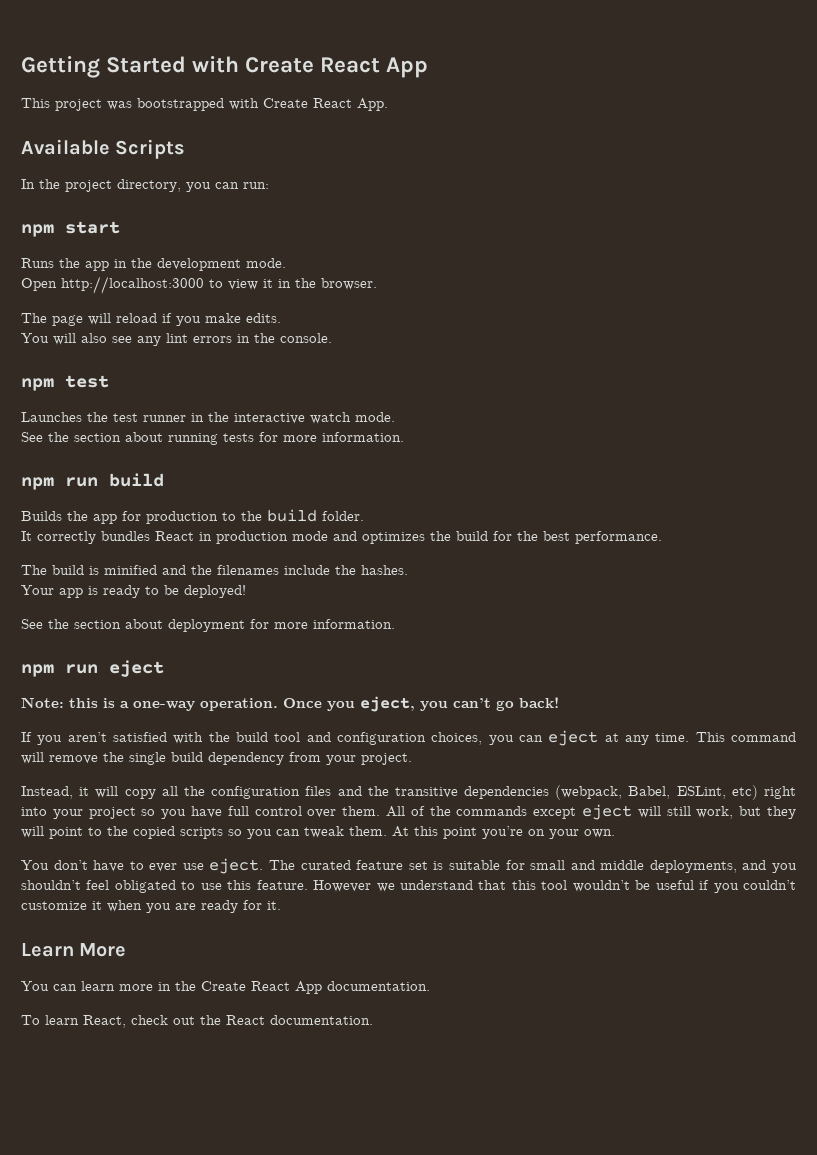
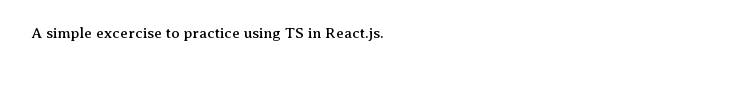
- Getting Started with Create React App
- This project was bootstrapped with Create React App.
- Available Scripts
- In the project directory, you can run:
- npm start
- Runs the app in the development mode.
- Open http://localhost:3000 to view it in the browser.
- The page will reload if you make edits.
- You will also see any lint errors in the console.
- npm test
- Launches the test runner in the interactive watch mode.
- See the section about running tests for more information.
- npm run build
- Builds the app for production to the build folder.
- It correctly bundles React in production mode and optimizes the build for the best performance.
- The build is minified and the filenames include the hashes.
- Your app is ready to be deployed!
- See the section about deployment for more information.
- npm run eject
- Note: this is a one-way operation. Once you eject, you can’t go back!
- If you aren’t satisfied with the build tool and configuration choices, you can eject at any time. This command will remove the single build dependency from your project.
- Instead, it will copy all the configuration files and the transitive dependencies (webpack, Babel, ESLint, etc) right into your project so you have full control over them. All of the commands except eject will still work, but they will point to the copied scripts so you can tweak them. At this point you’re on your own.
- You don’t have to ever use eject. The curated feature set is suitable for small and middle deployments, and you shouldn’t feel obligated to use this feature. However we understand that this tool wouldn’t be useful if you couldn’t customize it when you are ready for it.
- Learn More
- You can learn more in the Create React App documentation.
- To learn React, check out the React documentation.
+ A simple excercise to practice using TS in React.js.

